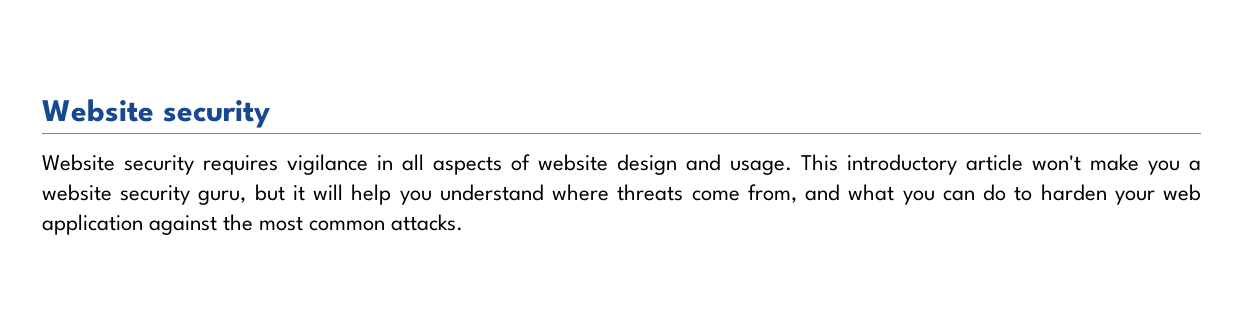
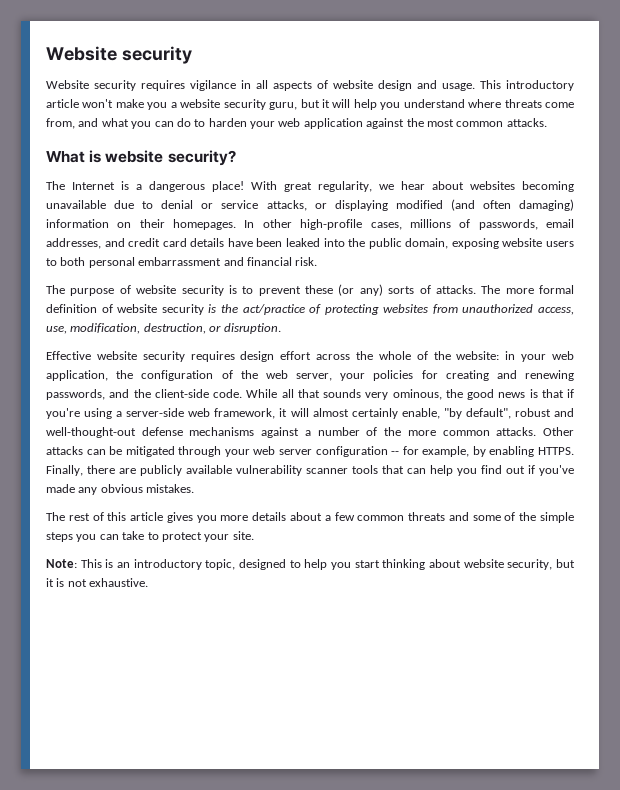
+ What is website security?
+ The Internet is a dangerous place! With great regularity, we hear about websites becoming unavailable due to denial or service attacks, or displaying modified (and often damaging) information on their homepages. In other high-profile cases, millions of passwords, email addresses, and credit card details have been leaked into the public domain, exposing website users to both personal embarrassment and financial risk.
+ The purpose of website security is to prevent these (or any) sorts of attacks. The more formal definition of website security is the act/practice of protecting websites from unauthorized access, use, modification, destruction, or disruption.
+ Effective website security requires design effort across the whole of the website: in your web application, the configuration of the web server, your policies for creating and renewing passwords, and the client-side code. While all that sounds very ominous, the good news is that if you're using a server-side web framework, it will almost certainly enable, "by default", robust and well-thought-out defense mechanisms against a number of the more common attacks. Other attacks can be mitigated through your web server configuration -- for example, by enabling HTTPS. Finally, there are publicly available vulnerability scanner tools that can help you find out if you've made any obvious mistakes.
+ The rest of this article gives you more details about a few common threats and some of the simple steps you can take to protect your site.
+ Note: This is an introductory topic, designed to help you start thinking about website security, but it is not exhaustive.

